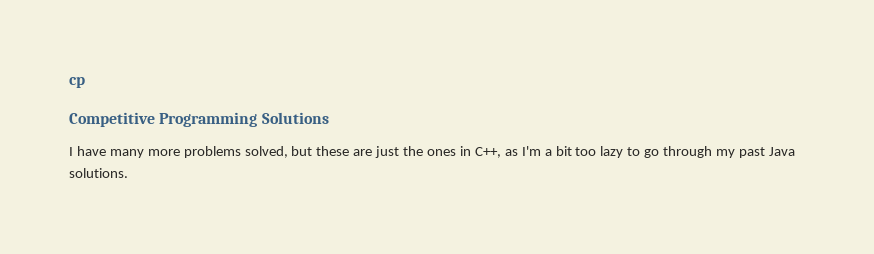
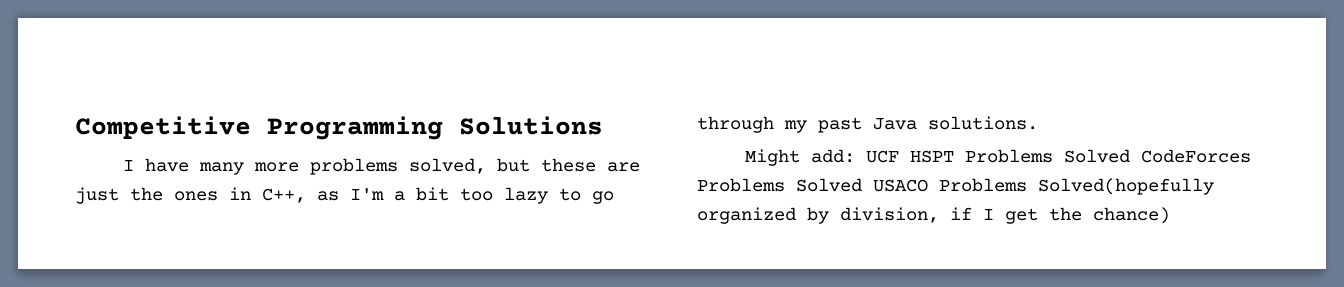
- cp
+ Might add: UCF HSPT Problems Solved CodeForces Problems Solved USACO Problems Solved(hopefully organized by division, if I get the chance)

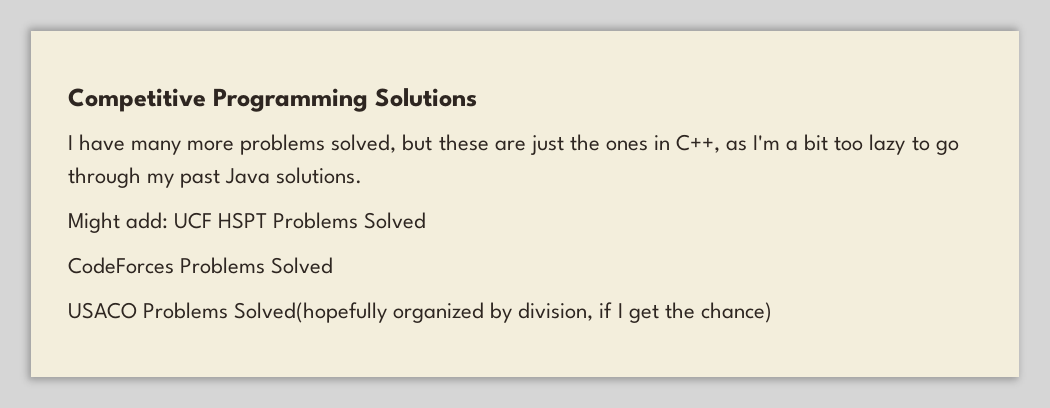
- Might add: UCF HSPT Problems Solved CodeForces Problems Solved USACO Problems Solved(hopefully organized by division, if I get the chance)
+ Might add: UCF HSPT Problems Solved
+ CodeForces Problems Solved
+ USACO Problems Solved(hopefully organized by division, if I get the chance)

